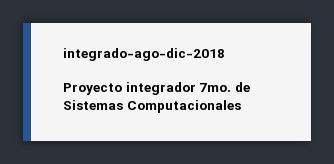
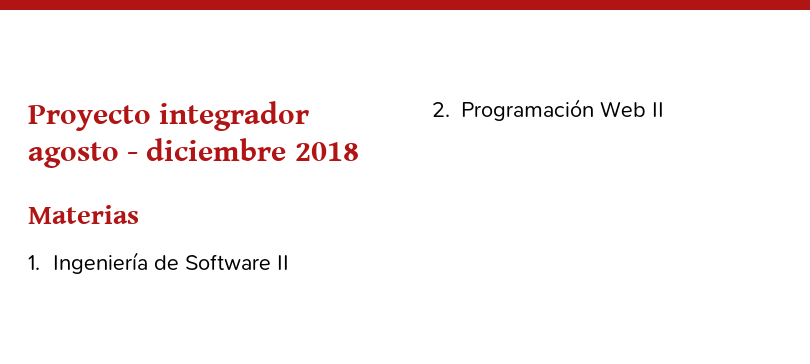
- integrado-ago-dic-2018
- Proyecto integrador 7mo. de Sistemas Computacionales
+ Proyecto integrador agosto - diciembre 2018
+ Materias
+ 1. Ingeniería de Software II
+ 2. Programación Web II

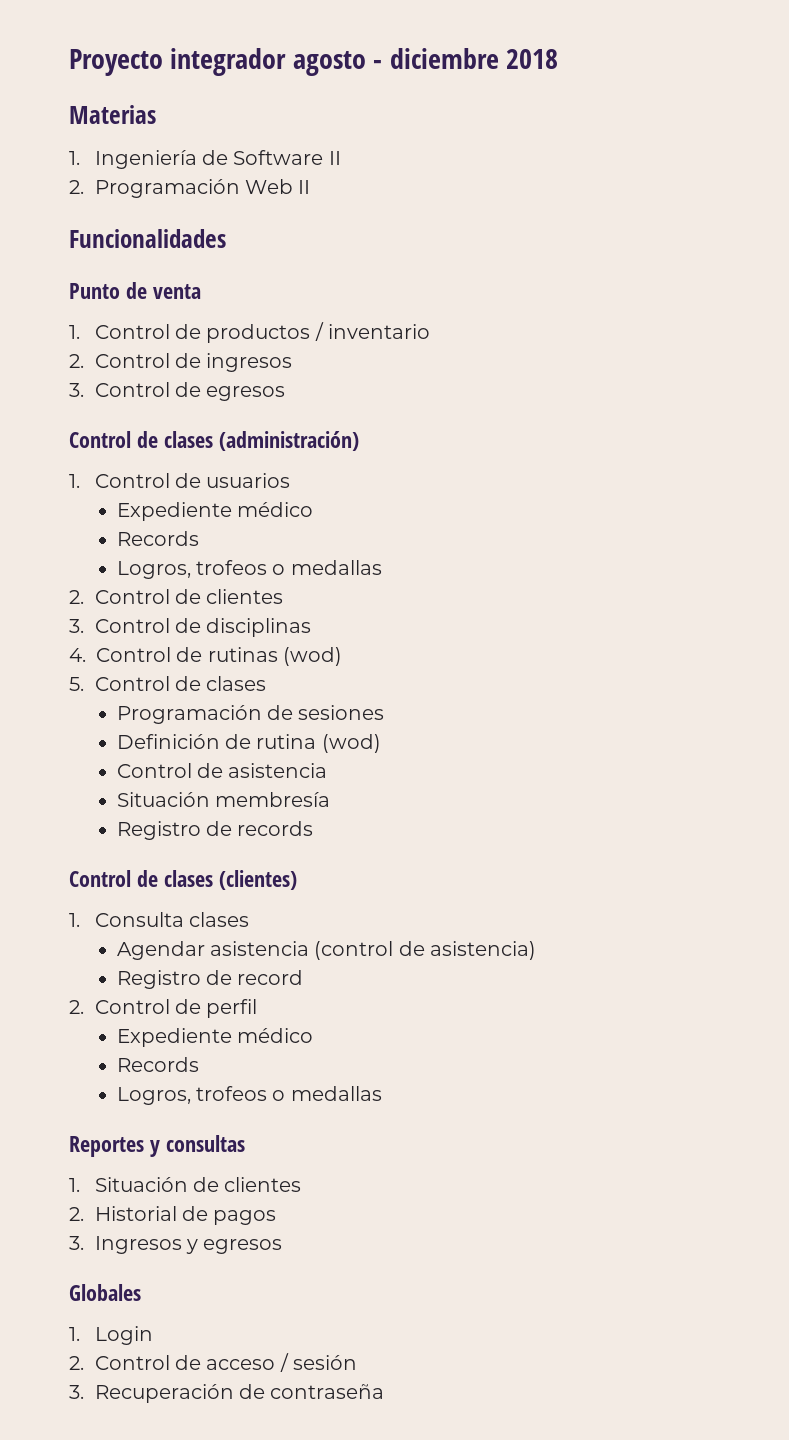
+ Funcionalidades
+ Punto de venta
+ 1. Control de productos / inventario
+ 2. Control de ingresos
+ 3. Control de egresos
+ Control de clases (administración)
+ 1. Control de usuarios
+ Expediente médico
+ Records
+ Logros, trofeos o medallas
+ 2. Control de clientes
+ 3. Control de disciplinas
+ 4. Control de rutinas (wod)
+ 5. Control de clases
+ Programación de sesiones
+ Definición de rutina (wod)
+ Control de asistencia
+ Situación membresía
+ Registro de records
+ Control de clases (clientes)
+ 1. Consulta clases
+ Agendar asistencia (control de asistencia)
+ Registro de record
+ 2. Control de perfil
+ Expediente médico
+ Records
+ Logros, trofeos o medallas
+ Reportes y consultas
+ 1. Situación de clientes
+ 2. Historial de pagos
+ 3. Ingresos y egresos
+ Globales
+ 1. Login
+ 2. Control de acceso / sesión
+ 3. Recuperación de contraseña

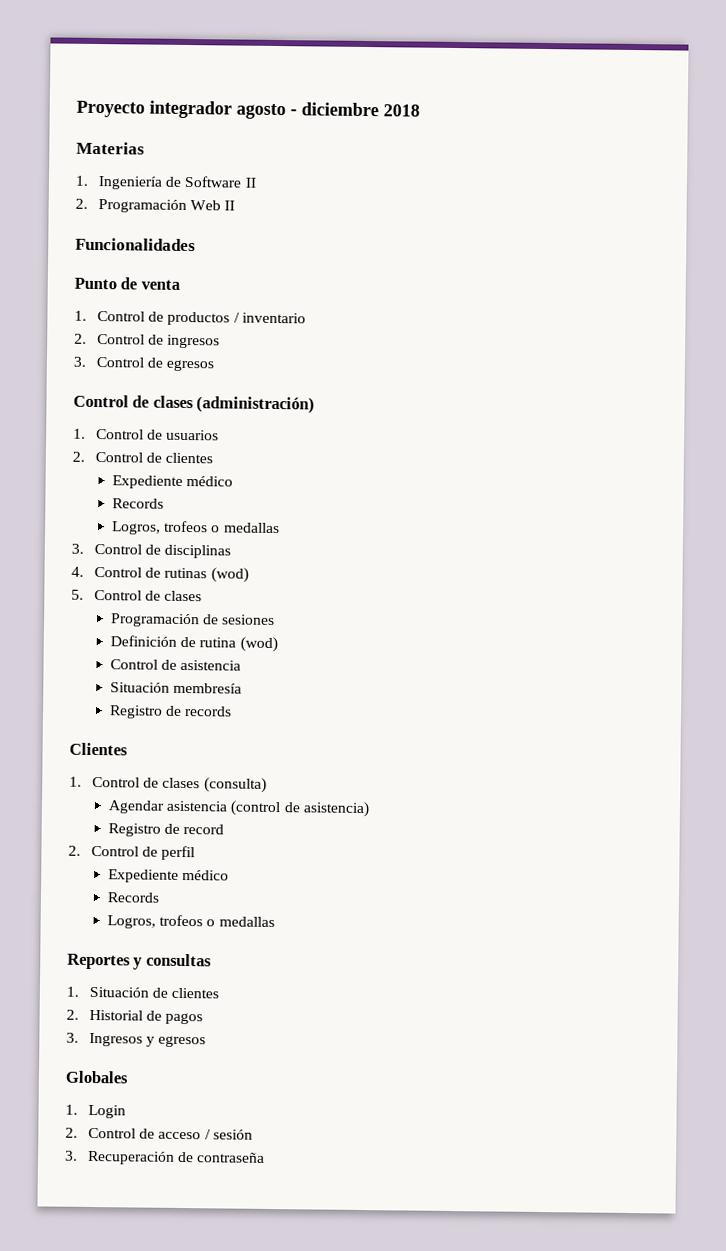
  1. Control de usuarios
+ 2. Control de clientes
  Expediente médico
  Records
  Logros, trofeos o medallas
- 2. Control de clientes
- Control de clases (clientes)
- 1. Consulta clases
+ Clientes
+ 1. Control de clases (consulta)

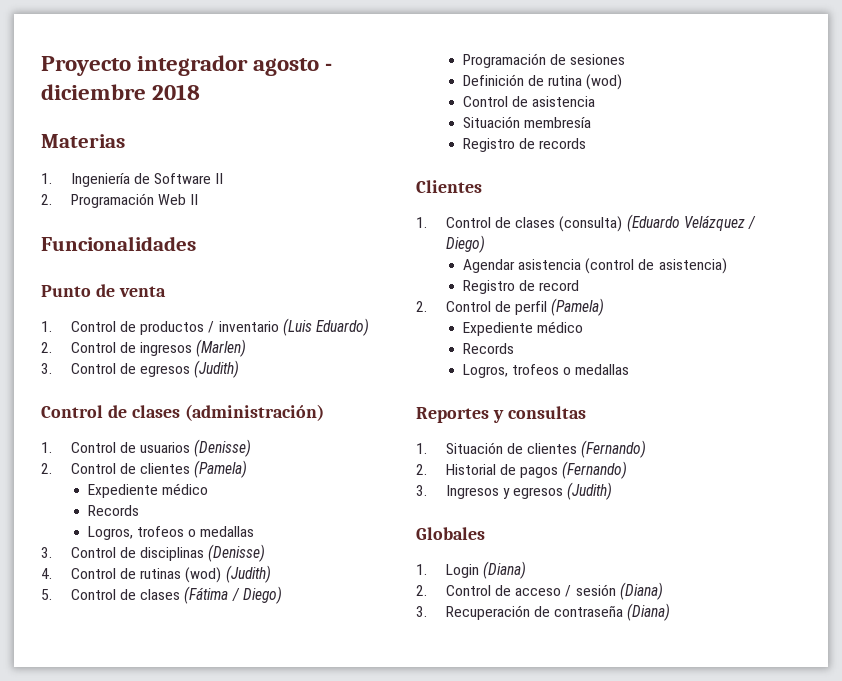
- 1. Control de productos / inventario
+ 1. Control de productos / inventario (Luis Eduardo)
- 2. Control de ingresos
+ 2. Control de ingresos (Marlen)
- 3. Control de egresos
+ 3. Control de egresos (Judith)
- 1. Control de usuarios
+ 1. Control de usuarios (Denisse)
- 2. Control de clientes
+ 2. Control de clientes (Pamela)
- 3. Control de disciplinas
+ 3. Control de disciplinas (Denisse)
- 4. Control de rutinas (wod)
+ 4. Control de rutinas (wod) (Judith)
- 5. Control de clases
+ 5. Control de clases (Fátima / Diego)
- 1. Control de clases (consulta)
+ 1. Control de clases (consulta) (Eduardo Velázquez / Diego)
- 2. Control de perfil
+ 2. Control de perfil (Pamela)
- 1. Situación de clientes
+ 1. Situación de clientes (Fernando)
- 2. Historial de pagos
+ 2. Historial de pagos (Fernando)
- 3. Ingresos y egresos
+ 3. Ingresos y egresos (Judith)
- 1. Login
+ 1. Login (Diana)
- 2. Control de acceso / sesión
+ 2. Control de acceso / sesión (Diana)
- 3. Recuperación de contraseña
+ 3. Recuperación de contraseña (Diana)

